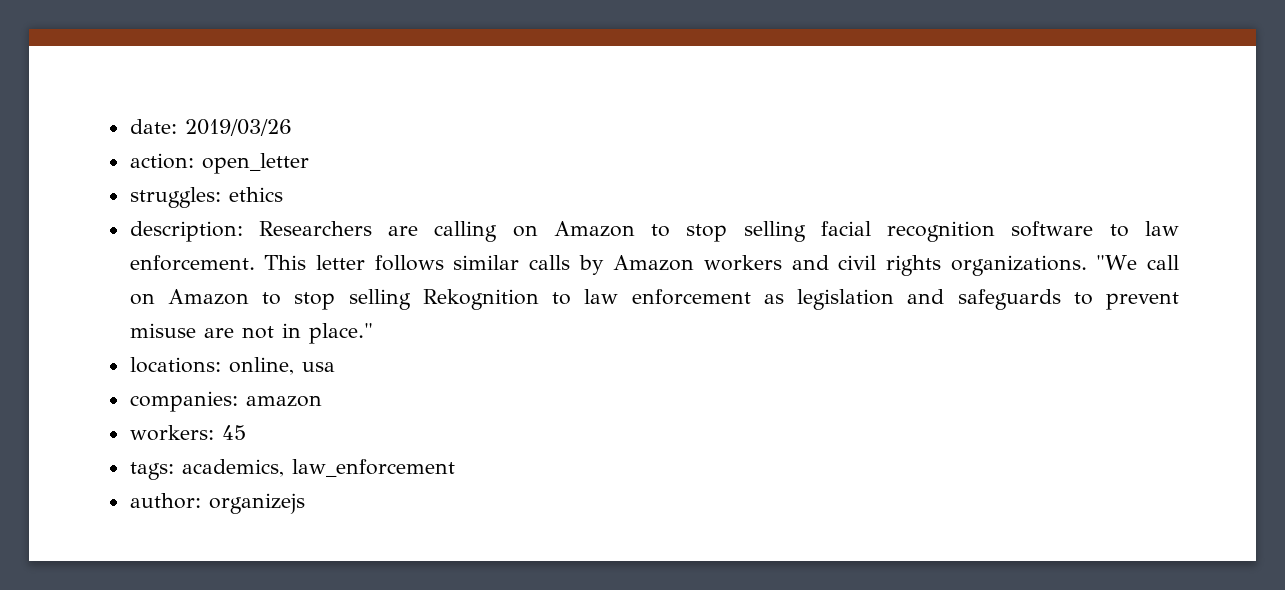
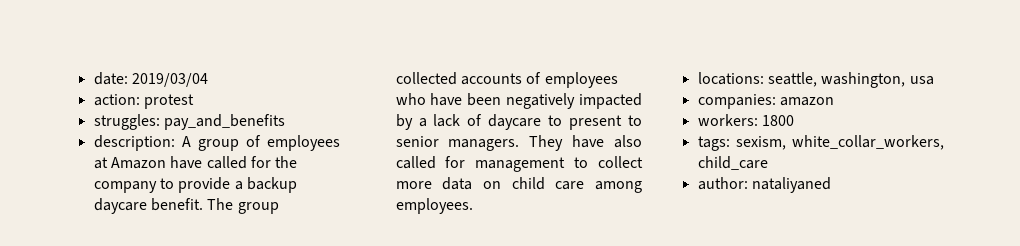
- date: 2019/03/26
+ date: 2019/03/04
- action: open_letter
+ action: protest
- struggles: ethics
+ struggles: pay_and_benefits
- description: Researchers are calling on Amazon to stop selling facial recognition software to law enforcement. This letter follows similar calls by Amazon workers and civil rights organizations. "We call on Amazon to stop selling Rekognition to law enforcement as legislation and safeguards to prevent misuse are not in place."
+ description: A group of employees at Amazon have called for the company to provide a backup daycare benefit. The group collected accounts of employees who have been negatively impacted by a lack of daycare to present to senior managers. They have also called for management to collect more data on child care among employees.
- locations: online, usa
+ locations: seattle, washington, usa
- workers: 45
+ workers: 1800
- tags: academics, law_enforcement
+ tags: sexism, white_collar_workers, child_care
- author: organizejs
+ author: nataliyaned

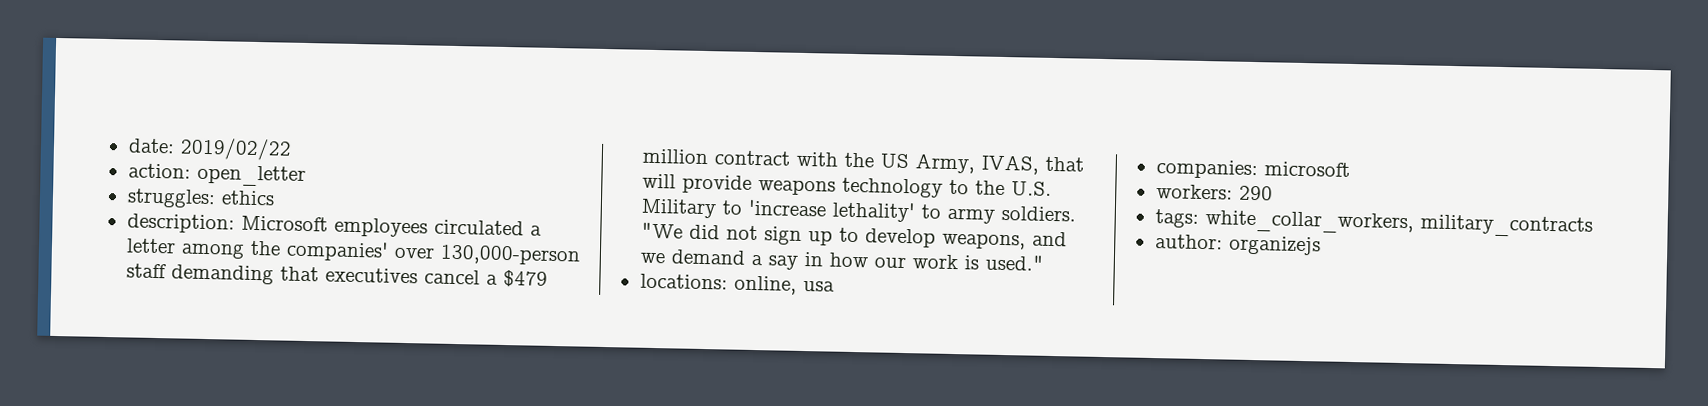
- date: 2019/03/04
+ date: 2019/02/22
- action: protest
+ action: open_letter
- struggles: pay_and_benefits
+ struggles: ethics
- description: A group of employees at Amazon have called for the company to provide a backup daycare benefit. The group collected accounts of employees who have been negatively impacted by a lack of daycare to present to senior managers. They have also called for management to collect more data on child care among employees.
+ description: Microsoft employees circulated a letter among the companies' over 130,000-person staff demanding that executives cancel a $479 million contract with the US Army, IVAS, that will provide weapons technology to the U.S. Military to 'increase lethality' to army soldiers. "We did not sign up to develop weapons, and we demand a say in how our work is used."
- locations: seattle, washington, usa
+ locations: online, usa
- companies: amazon
+ companies: microsoft
- workers: 1800
+ workers: 290
- tags: sexism, white_collar_workers, child_care
+ tags: white_collar_workers, military_contracts
- author: nataliyaned
+ author: organizejs

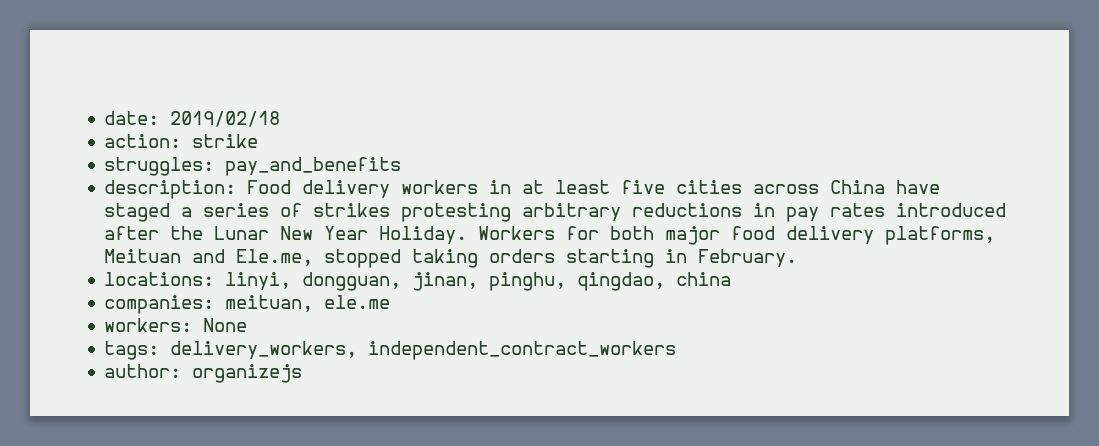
- date: 2019/02/22
+ date: 2019/02/18
- action: open_letter
+ action: strike
- struggles: ethics
+ struggles: pay_and_benefits
- description: Microsoft employees circulated a letter among the companies' over 130,000-person staff demanding that executives cancel a $479 million contract with the US Army, IVAS, that will provide weapons technology to the U.S. Military to 'increase lethality' to army soldiers. "We did not sign up to develop weapons, and we demand a say in how our work is used."
- locations: online, usa
+ description: Food delivery workers in at least five cities across China have staged a series of strikes protesting arbitrary reductions in pay rates introduced after the Lunar New Year Holiday. Workers for both major food delivery platforms, Meituan and Ele.me, stopped taking orders starting in February.
+ locations: linyi, dongguan, jinan, pinghu, qingdao, china
- companies: microsoft
- workers: 290
+ companies: meituan, ele.me
+ workers: None
- tags: white_collar_workers, military_contracts
+ tags: delivery_workers, independent_contract_workers

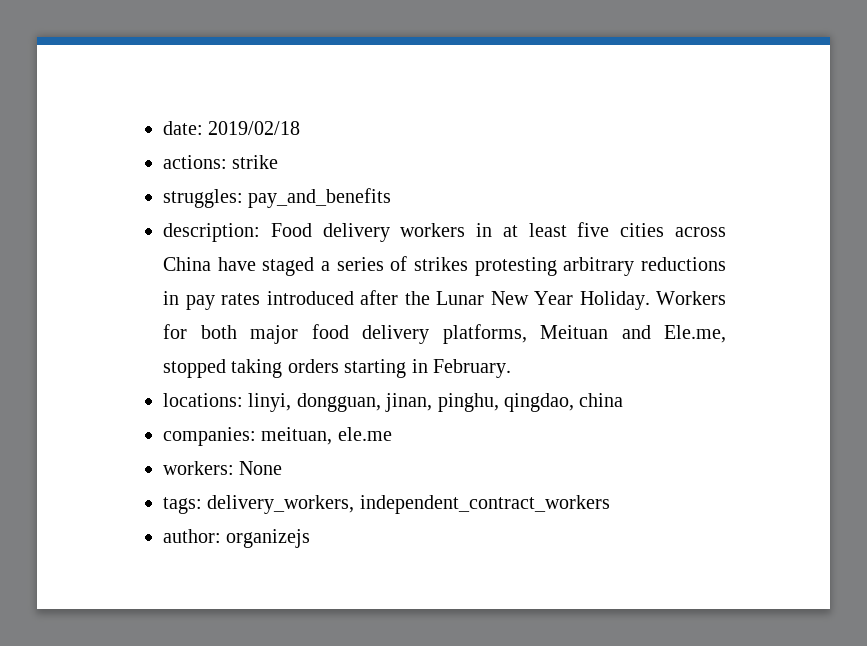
- action: strike
+ actions: strike

